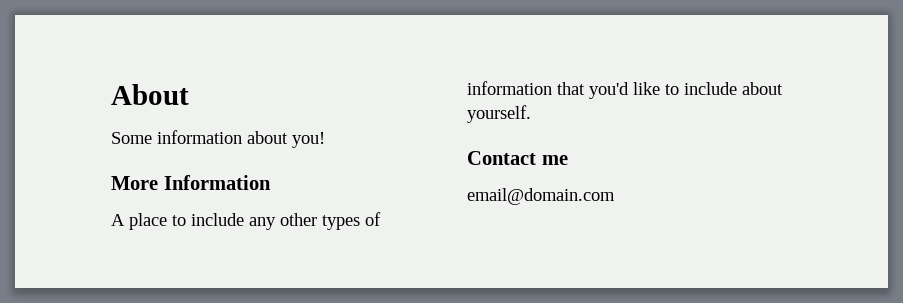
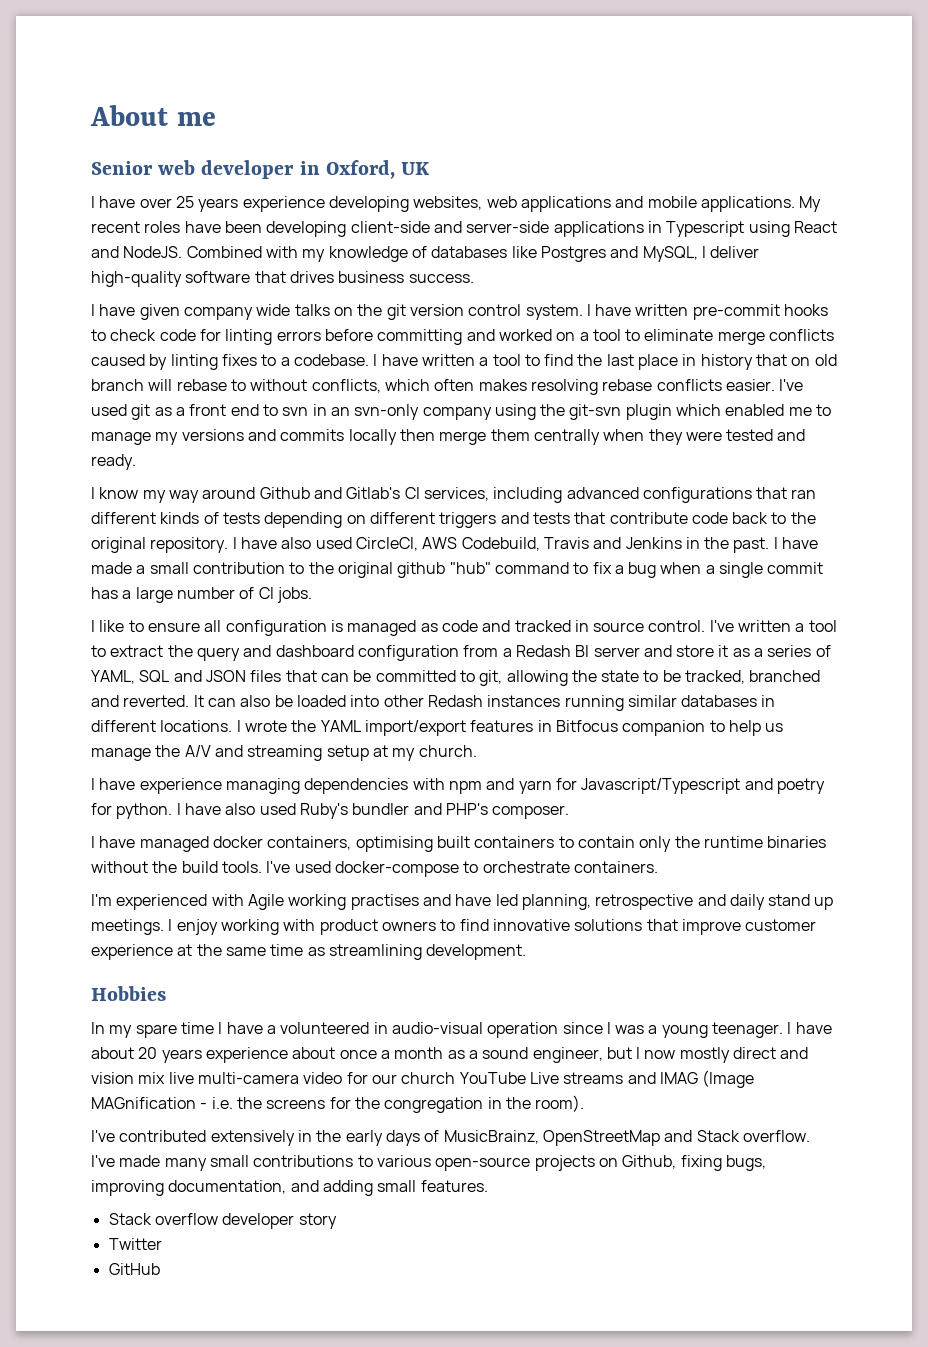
- About
- Some information about you!
- More Information
- A place to include any other types of information that you'd like to include about yourself.
- Contact me
- email@domain.com
+ About me
+ Senior web developer in Oxford, UK
+ I have over 25 years experience developing websites, web applications and mobile applications. My recent roles have been developing client-side and server-side applications in Typescript using React and NodeJS. Combined with my knowledge of databases like Postgres and MySQL, I deliver high-quality software that drives business success.
+ I have given company wide talks on the git version control system. I have written pre-commit hooks to check code for linting errors before committing and worked on a tool to eliminate merge conflicts caused by linting fixes to a codebase. I have written a tool to find the last place in history that on old branch will rebase to without conflicts, which often makes resolving rebase conflicts easier. I've used git as a front end to svn in an svn-only company using the git-svn plugin which enabled me to manage my versions and commits locally then merge them centrally when they were tested and ready.
+ I know my way around Github and Gitlab's CI services, including advanced configurations that ran different kinds of tests depending on different triggers and tests that contribute code back to the original repository. I have also used CircleCI, AWS Codebuild, Travis and Jenkins in the past. I have made a small contribution to the original github "hub" command to fix a bug when a single commit has a large number of CI jobs.
+ I like to ensure all configuration is managed as code and tracked in source control. I've written a tool to extract the query and dashboard configuration from a Redash BI server and store it as a series of YAML, SQL and JSON files that can be committed to git, allowing the state to be tracked, branched and reverted. It can also be loaded into other Redash instances running similar databases in different locations. I wrote the YAML import/export features in Bitfocus companion to help us manage the A/V and streaming setup at my church.
+ I have experience managing dependencies with npm and yarn for Javascript/Typescript and poetry for python. I have also used Ruby's bundler and PHP's composer.
+ I have managed docker containers, optimising built containers to contain only the runtime binaries without the build tools. I've used docker-compose to orchestrate containers.
+ I'm experienced with Agile working practises and have led planning, retrospective and daily stand up meetings. I enjoy working with product owners to find innovative solutions that improve customer experience at the same time as streamlining development.
+ Hobbies
+ In my spare time I have a volunteered in audio-visual operation since I was a young teenager. I have about 20 years experience about once a month as a sound engineer, but I now mostly direct and vision mix live multi-camera video for our church YouTube Live streams and IMAG (Image MAGnification - i.e. the screens for the congregation in the room).
+ I've contributed extensively in the early days of MusicBrainz, OpenStreetMap and Stack overflow. I've made many small contributions to various open-source projects on Github, fixing bugs, improving documentation, and adding small features.
+ Stack overflow developer story
+ Twitter
+ GitHub

